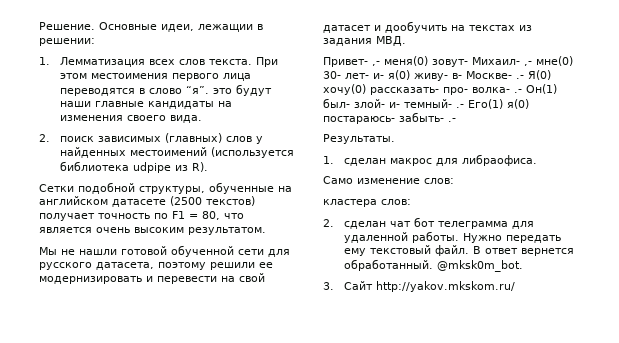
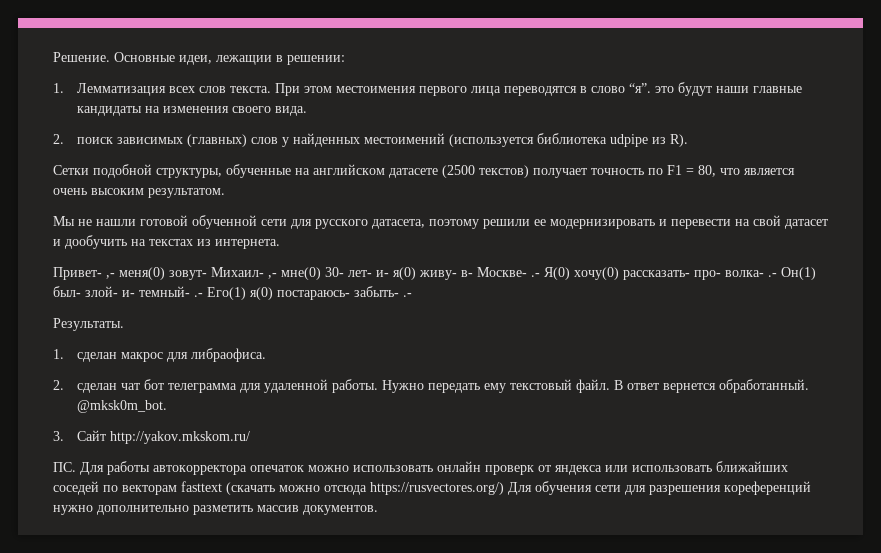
- Мы не нашли готовой обученной сети для русского датасета, поэтому решили ее модернизировать и перевести на свой датасет и дообучить на текстах из задания МВД.
+ Мы не нашли готовой обученной сети для русского датасета, поэтому решили ее модернизировать и перевести на свой датасет и дообучить на текстах из интернета.
- Само изменение слов:
- кластера слов:
+ ПС. Для работы автокорректора опечаток можно использовать онлайн проверк от яндекса или использовать ближайших соседей по векторам fasttext (скачать можно отсюда https://rusvectores.org/) Для обучения сети для разрешения кореференций нужно дополнительно разметить массив документов.

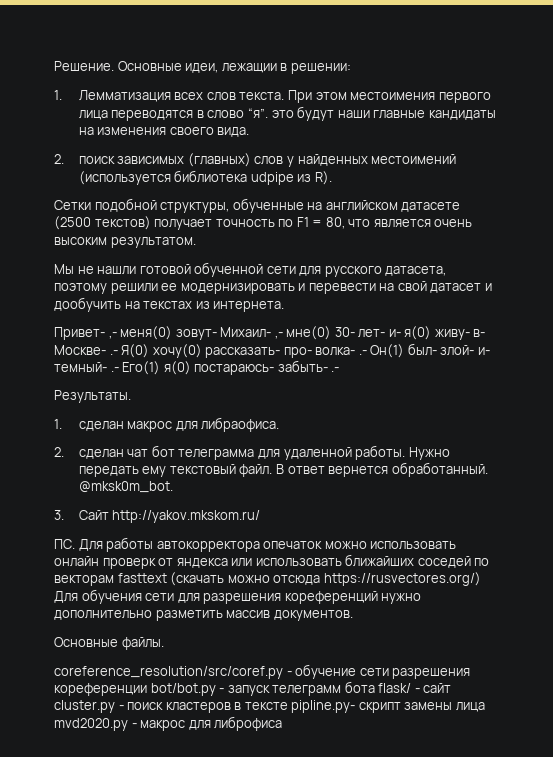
+ Основные файлы.
+ coreference_resolution/src/coref.py - обучение сети разрешения кореференции bot/bot.py - запуск телеграмм бота flask/ - сайт cluster.py - поиск кластеров в тексте pipline.py- скрипт замены лица mvd2020.py - макрос для либрофиса

